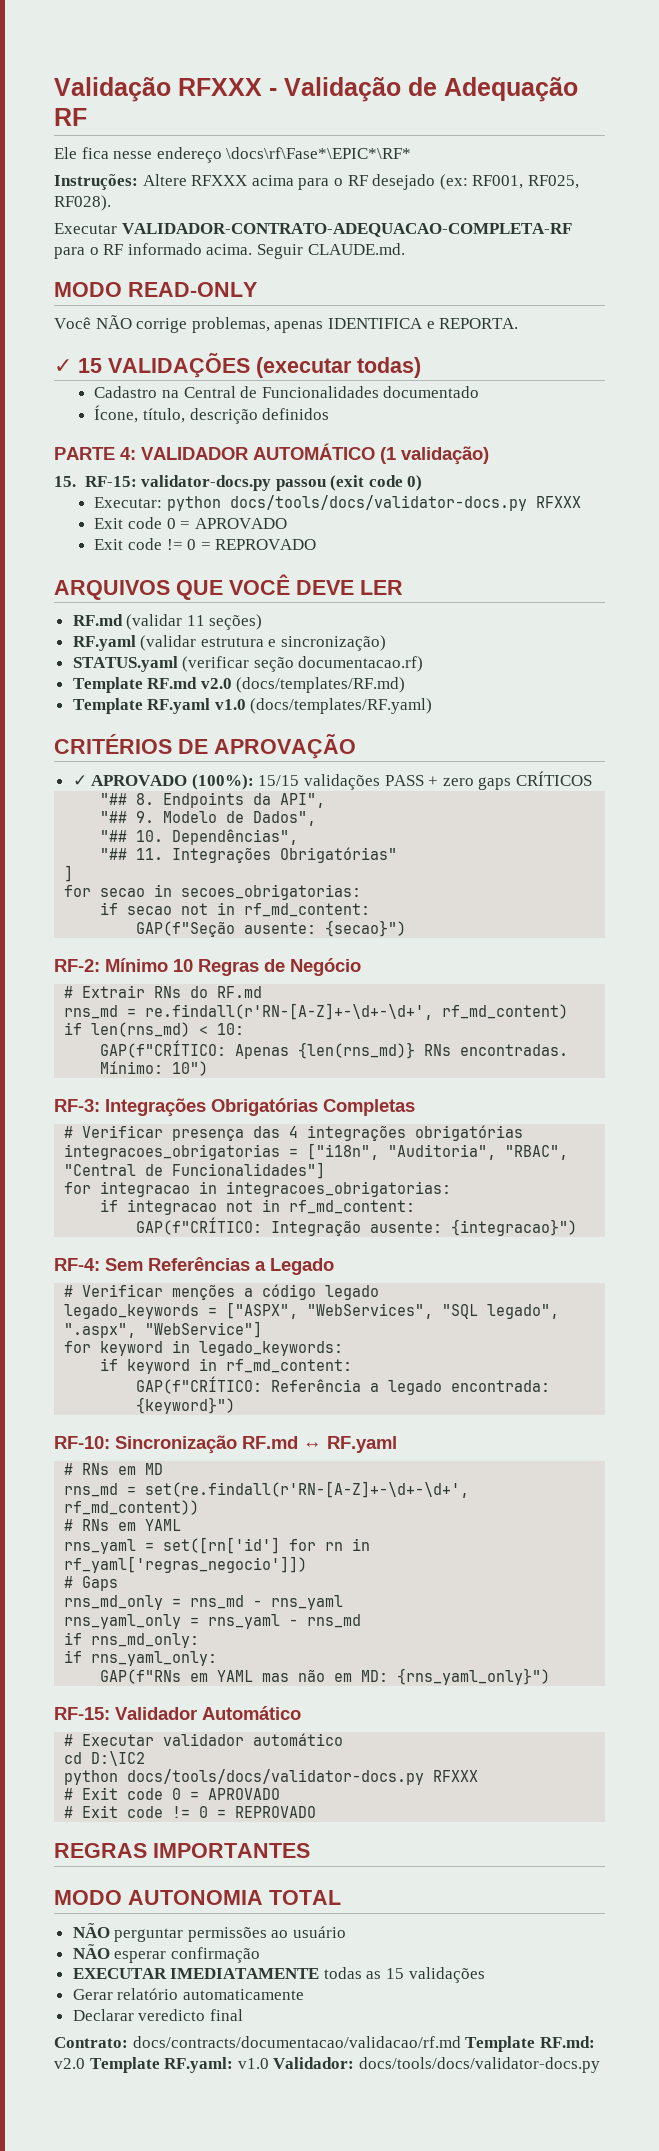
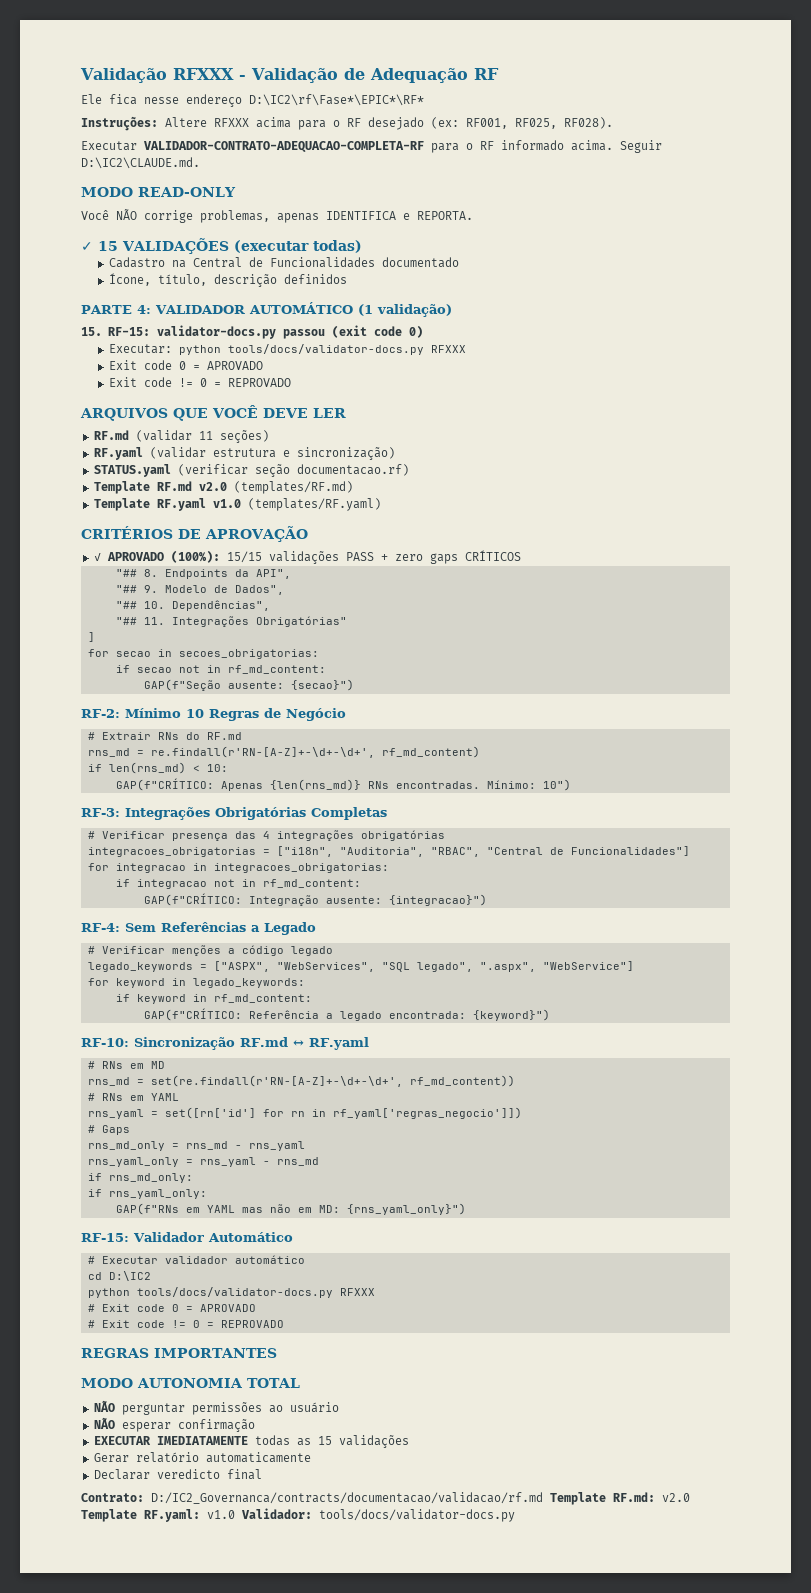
- Ele fica nesse endereço \docs\rf\Fase*\EPIC*\RF*
+ Ele fica nesse endereço D:\IC2\rf\Fase*\EPIC*\RF*
- Seguir CLAUDE.md.
+ Seguir D:\IC2\CLAUDE.md.
- Executar: python docs/tools/docs/validator-docs.py RFXXX
+ Executar: python tools/docs/validator-docs.py RFXXX
- Template RF.md v2.0 (docs/templates/RF.md)
+ Template RF.md v2.0 (templates/RF.md)
- Template RF.yaml v1.0 (docs/templates/RF.yaml)
+ Template RF.yaml v1.0 (templates/RF.yaml)
  cd D:\IC2
- python docs/tools/docs/validator-docs.py RFXXX
+ python tools/docs/validator-docs.py RFXXX
- Contrato: docs/contracts/documentacao/validacao/rf.md Template RF.md: v2.0 Template RF.yaml: v1.0 Validador: docs/tools/docs/validator-docs.py
+ Contrato: D:/IC2_Governanca/contracts/documentacao/validacao/rf.md Template RF.md: v2.0 Template RF.yaml: v1.0 Validador: tools/docs/validator-docs.py

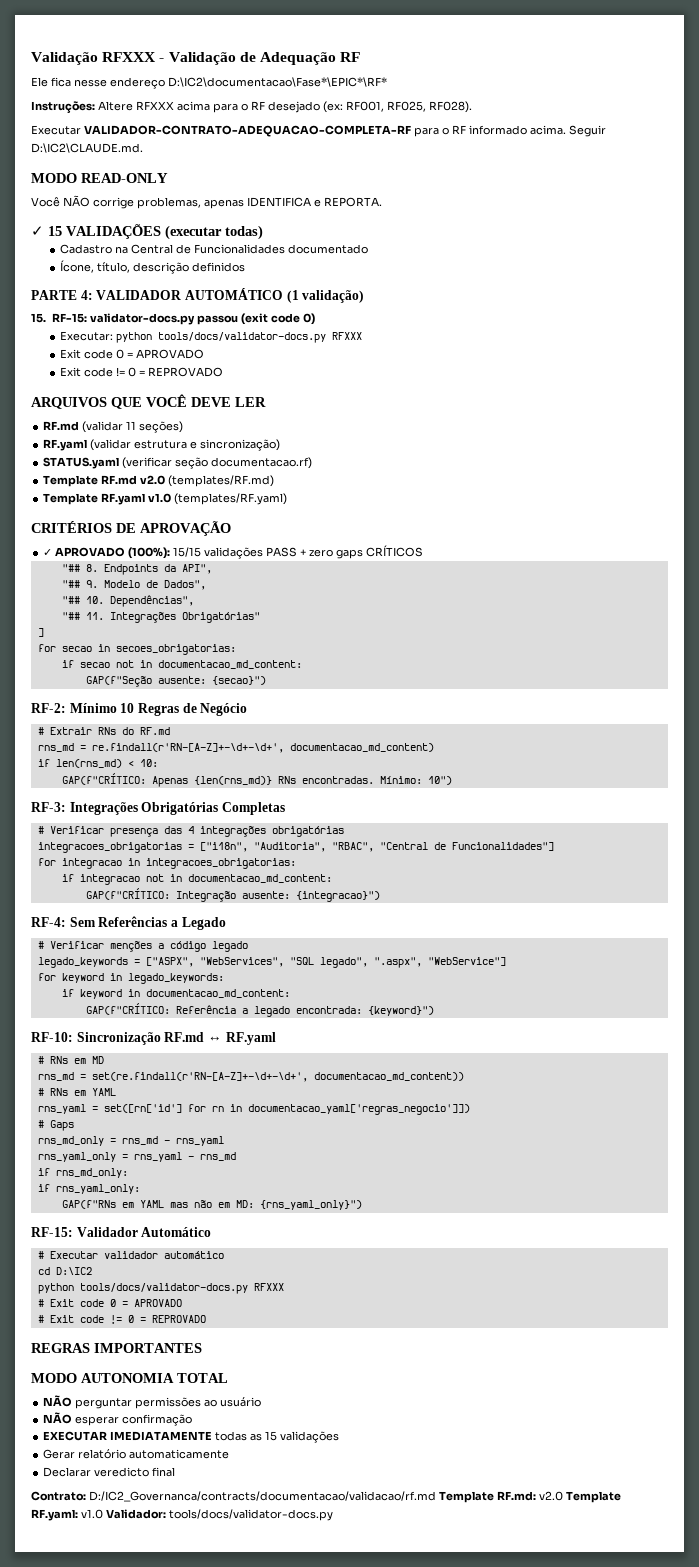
- Ele fica nesse endereço D:\IC2\rf\Fase*\EPIC*\RF*
+ Ele fica nesse endereço D:\IC2\documentacao\Fase*\EPIC*\RF*
- if secao not in rf_md_content:
+ if secao not in documentacao_md_content:
- rns_md = re.findall(r'RN-[A-Z]+-\d+-\d+', rf_md_content)
+ rns_md = re.findall(r'RN-[A-Z]+-\d+-\d+', documentacao_md_content)
- if integracao not in rf_md_content:
+ if integracao not in documentacao_md_content:
- if keyword in rf_md_content:
+ if keyword in documentacao_md_content:
- rns_md = set(re.findall(r'RN-[A-Z]+-\d+-\d+', rf_md_content))
+ rns_md = set(re.findall(r'RN-[A-Z]+-\d+-\d+', documentacao_md_content))
- rns_yaml = set([rn['id'] for rn in rf_yaml['regras_negocio']])
+ rns_yaml = set([rn['id'] for rn in documentacao_yaml['regras_negocio']])

